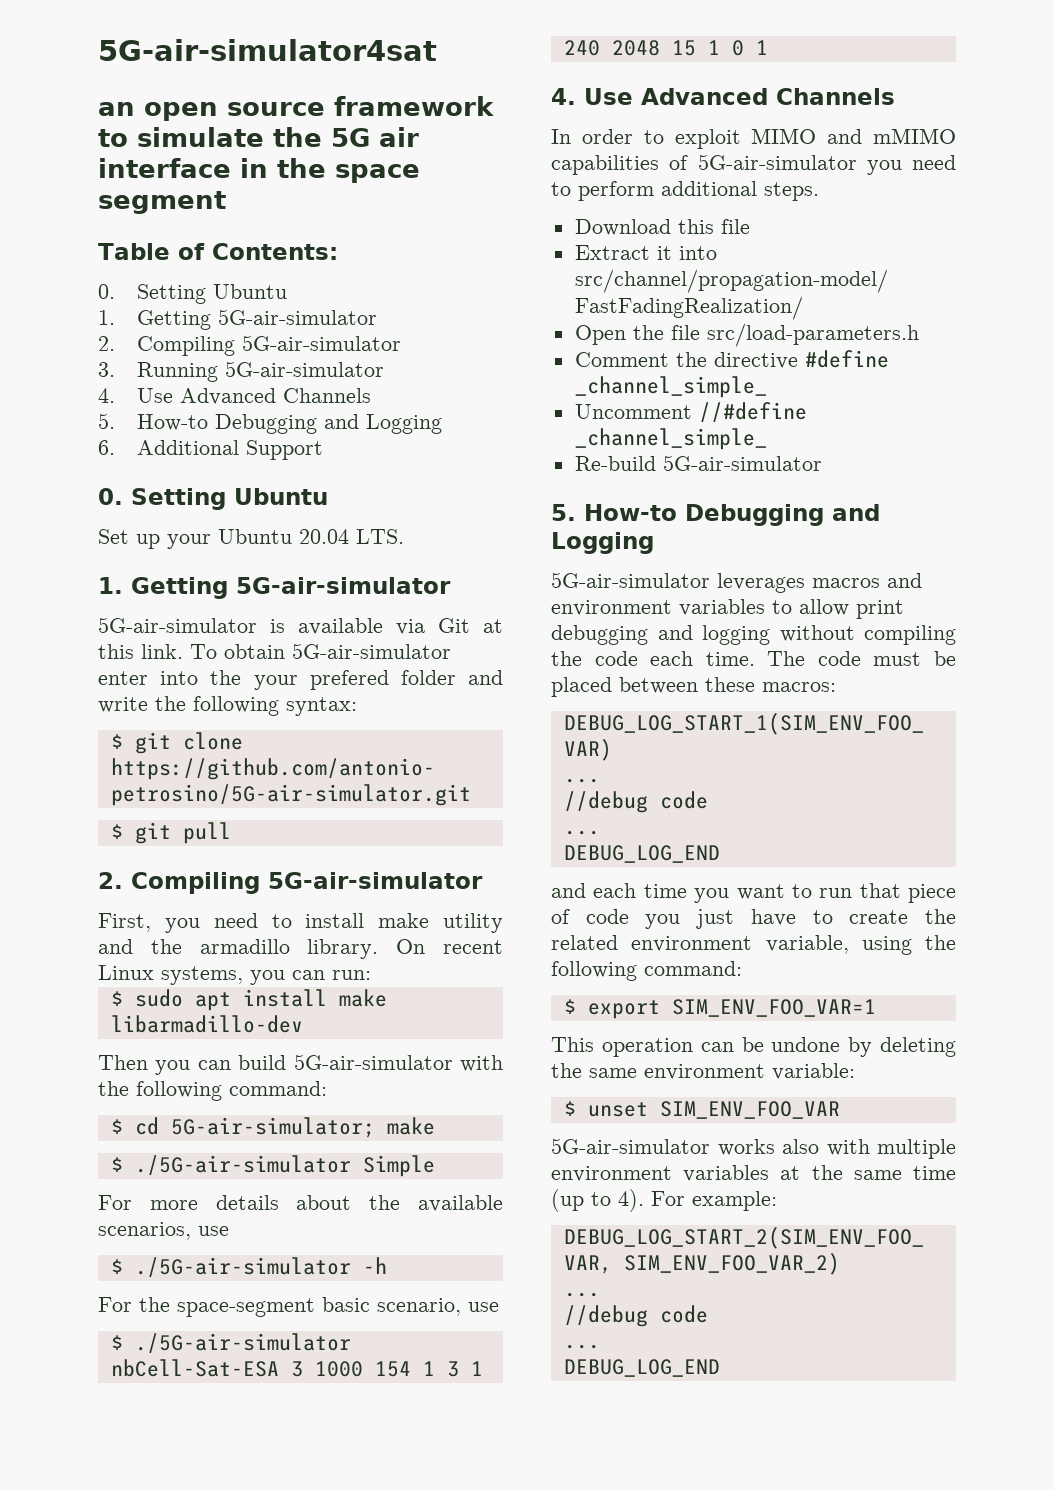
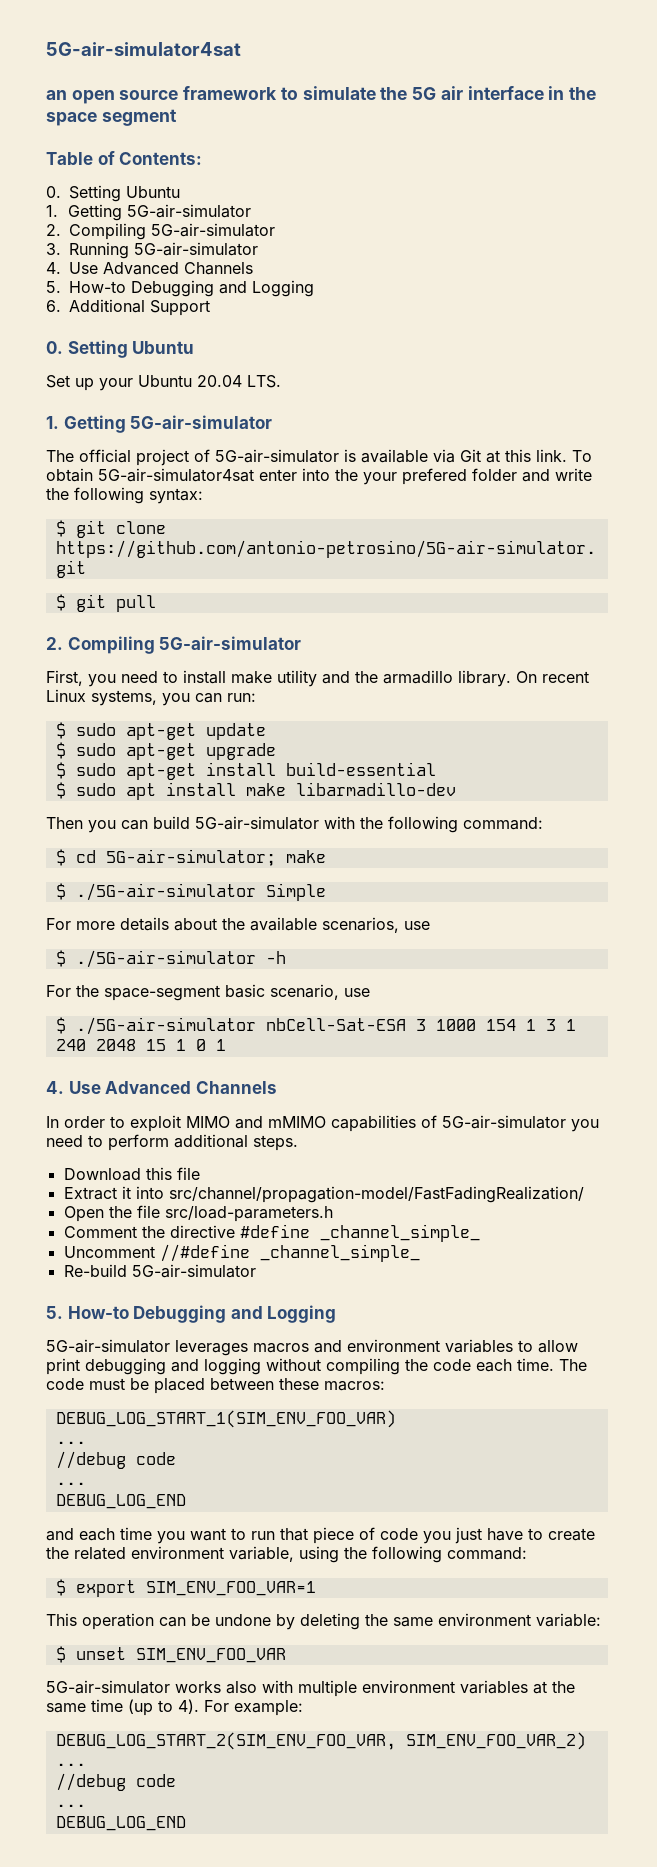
- 5G-air-simulator is available via Git at this link.
+ The official project of 5G-air-simulator is available via Git at this link.
- To obtain 5G-air-simulator enter into the your prefered folder and write the following syntax:
+ To obtain 5G-air-simulator4sat enter into the your prefered folder and write the following syntax:
+ $ sudo apt-get update
+ $ sudo apt-get upgrade
+ $ sudo apt-get install build-essential

